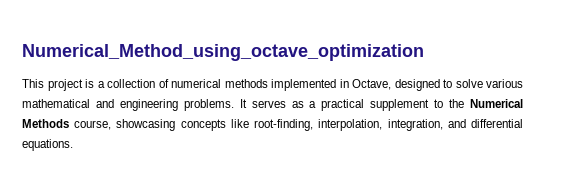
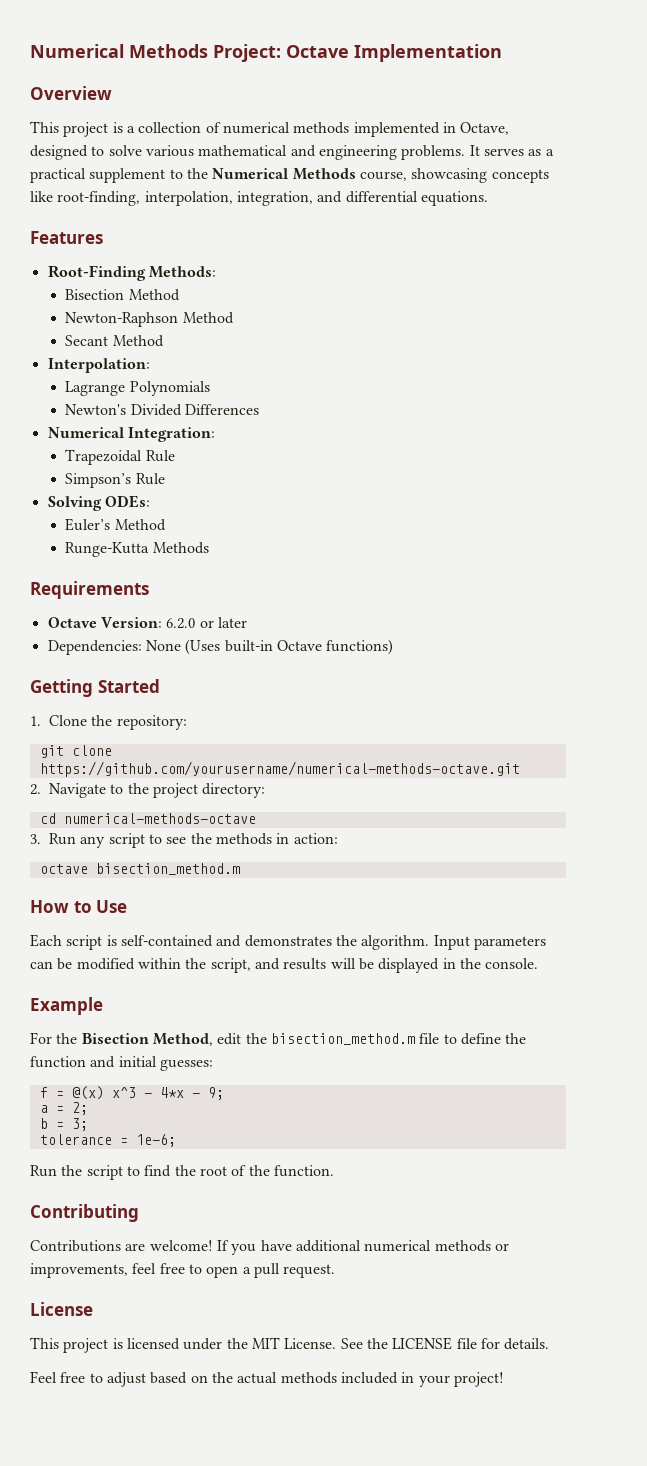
- Numerical_Method_using_octave_optimization
+ Numerical Methods Project: Octave Implementation
+ Overview
+ Features
+ Root-Finding Methods:
+ Bisection Method
+ Newton-Raphson Method
+ Secant Method
+ Interpolation:
+ Lagrange Polynomials
+ Newton's Divided Differences
+ Numerical Integration:
+ Trapezoidal Rule
+ Simpson’s Rule
+ Solving ODEs:
+ Euler’s Method
+ Runge-Kutta Methods
+ Requirements
+ Octave Version: 6.2.0 or later
+ Dependencies: None (Uses built-in Octave functions)
+ Getting Started
+ 1. Clone the repository:
+ git clone https://github.com/yourusername/numerical-methods-octave.git
+ 2. Navigate to the project directory:
+ cd numerical-methods-octave
+ 3. Run any script to see the methods in action:
+ octave bisection_method.m
+ How to Use
+ Each script is self-contained and demonstrates the algorithm. Input parameters can be modified within the script, and results will be displayed in the console.
+ Example
+ For the Bisection Method, edit the bisection_method.m file to define the function and initial guesses:
+ f = @(x) x^3 - 4*x - 9;
+ a = 2;
+ b = 3;
+ tolerance = 1e-6;
+ Run the script to find the root of the function.
+ Contributing
+ Contributions are welcome! If you have additional numerical methods or improvements, feel free to open a pull request.
+ License
+ This project is licensed under the MIT License. See the LICENSE file for details.
+ Feel free to adjust based on the actual methods included in your project!

